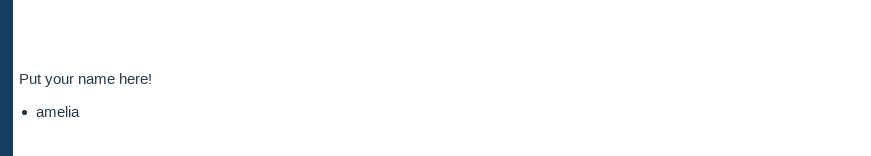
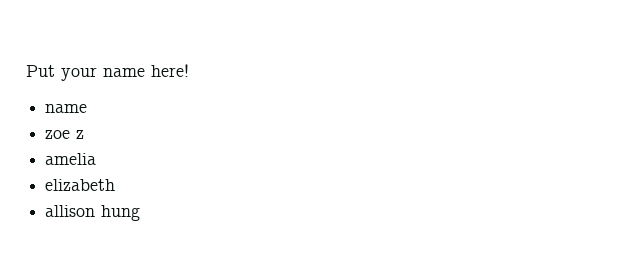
  Put your name here!
+ name
+ zoe z
  amelia
+ elizabeth
+ allison hung

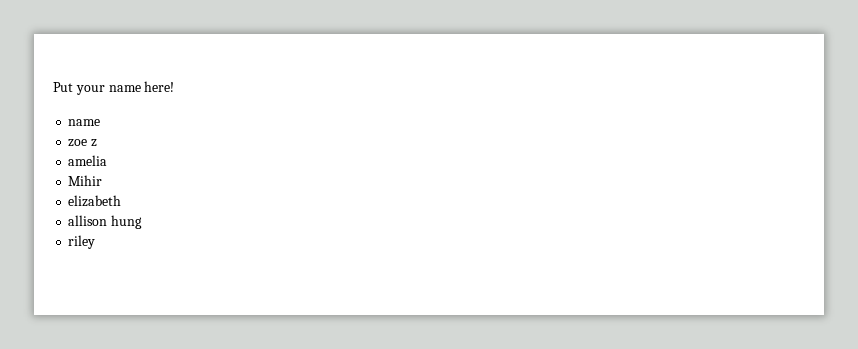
+ Mihir
+ riley

